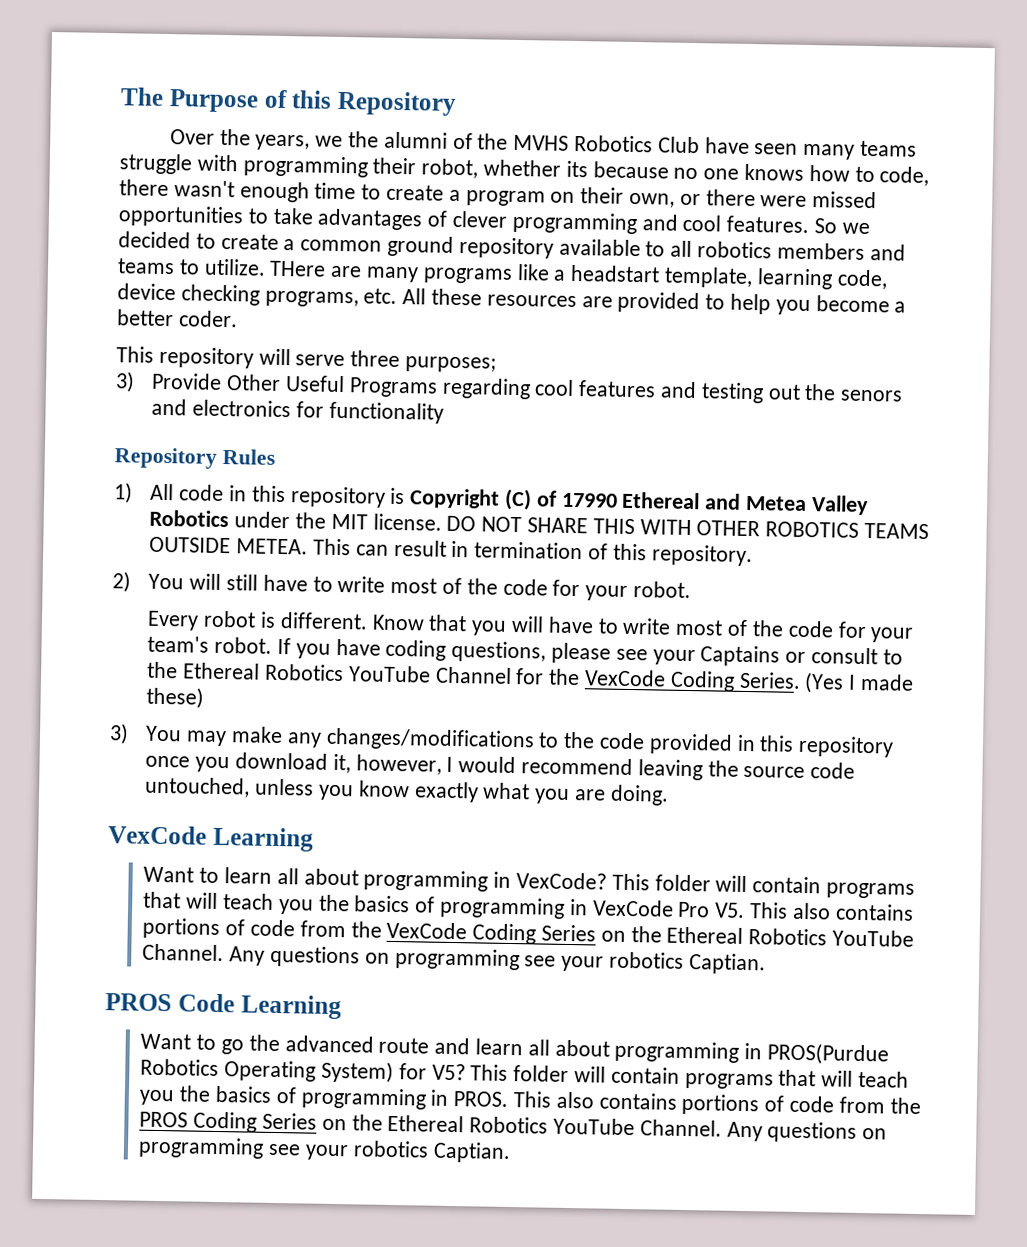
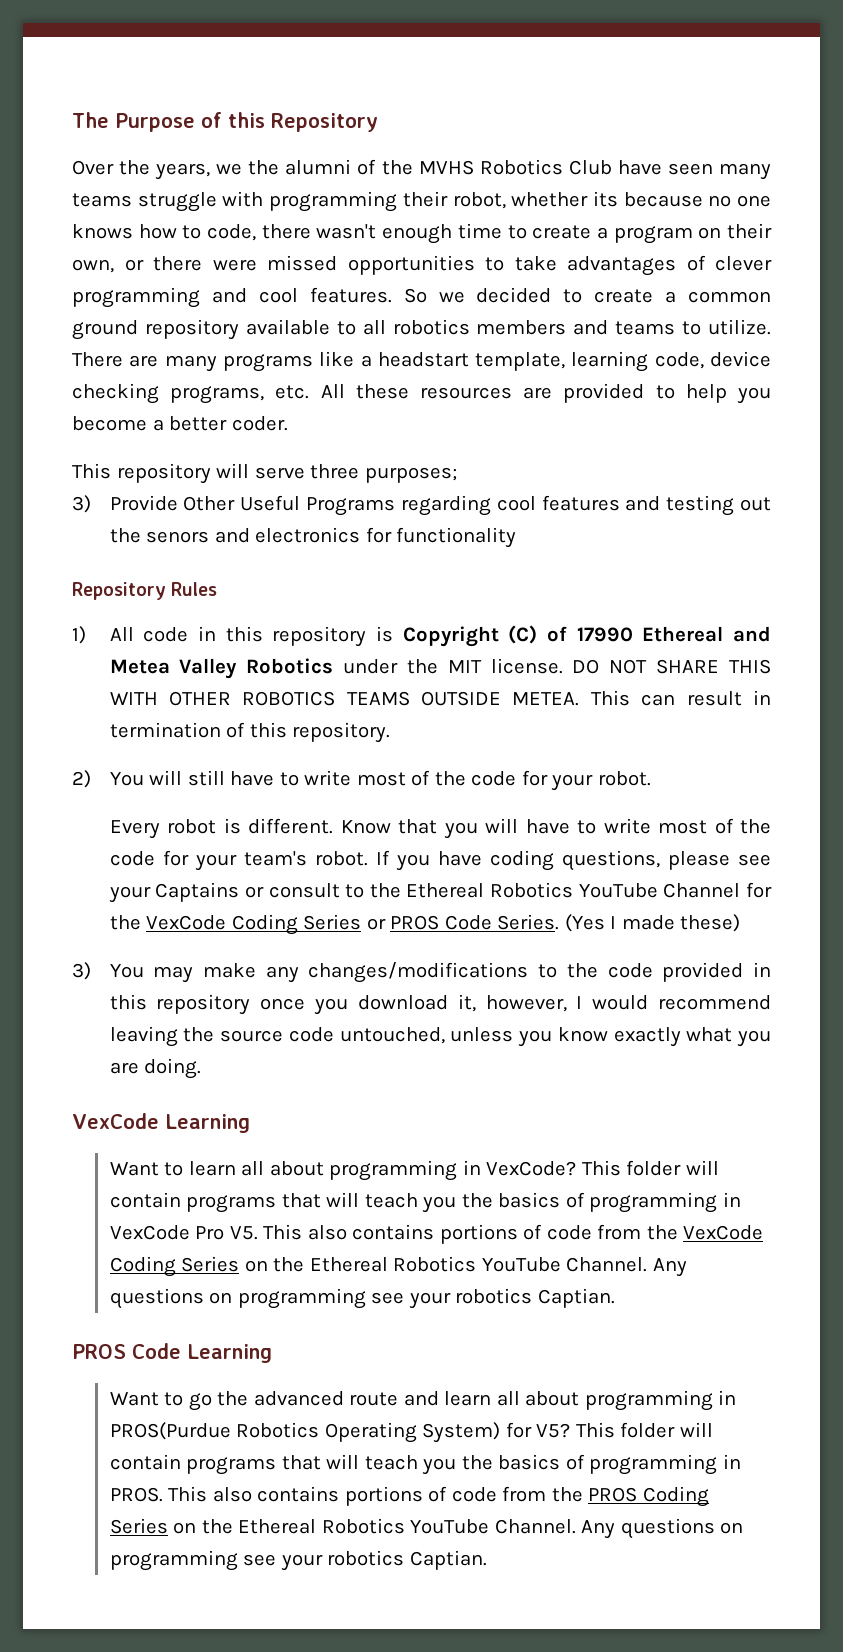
- THere are many programs like a headstart template, learning code, device checking programs, etc. All these resources are provided to help you become a better coder.
+ There are many programs like a headstart template, learning code, device checking programs, etc. All these resources are provided to help you become a better coder.
- If you have coding questions, please see your Captains or consult to the Ethereal Robotics YouTube Channel for the VexCode Coding Series.
+ If you have coding questions, please see your Captains or consult to the Ethereal Robotics YouTube Channel for the VexCode Coding Series or PROS Code Series.

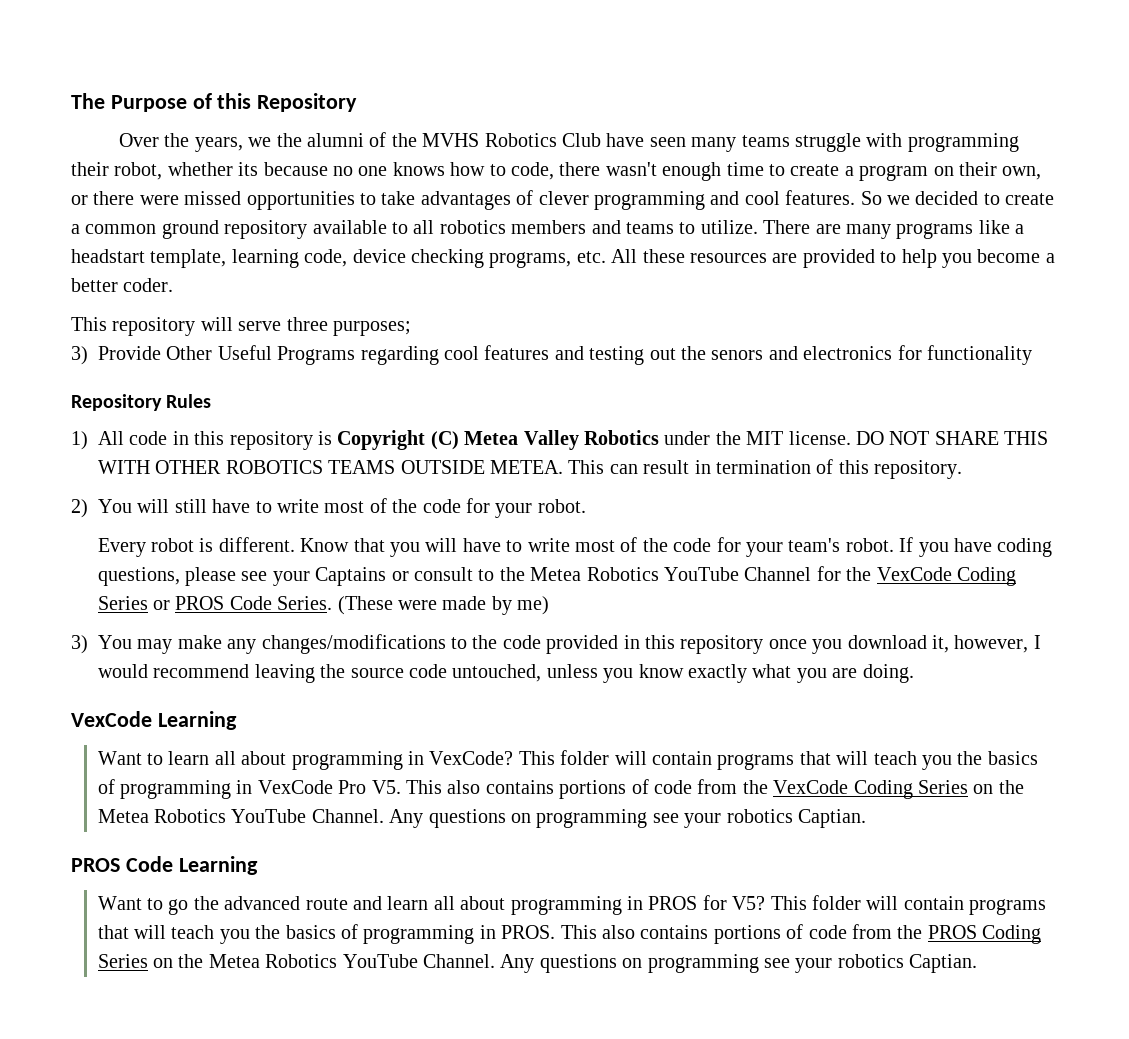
- 1) All code in this repository is Copyright (C) of 17990 Ethereal and Metea Valley Robotics under the MIT license.
+ 1) All code in this repository is Copyright (C) Metea Valley Robotics under the MIT license.
- If you have coding questions, please see your Captains or consult to the Ethereal Robotics YouTube Channel for the VexCode Coding Series or PROS Code Series.
+ If you have coding questions, please see your Captains or consult to the Metea Robotics YouTube Channel for the VexCode Coding Series or PROS Code Series.
- (Yes I made these)
+ (These were made by me)
- This folder will contain programs that will teach you the basics of programming in VexCode Pro V5. This also contains portions of code from the VexCode Coding Series on the Ethereal Robotics YouTube Channel.
+ This folder will contain programs that will teach you the basics of programming in VexCode Pro V5. This also contains portions of code from the VexCode Coding Series on the Metea Robotics YouTube Channel.
- Want to go the advanced route and learn all about programming in PROS(Purdue Robotics Operating System) for V5?
+ Want to go the advanced route and learn all about programming in PROS for V5?
- This also contains portions of code from the PROS Coding Series on the Ethereal Robotics YouTube Channel.
+ This also contains portions of code from the PROS Coding Series on the Metea Robotics YouTube Channel.

